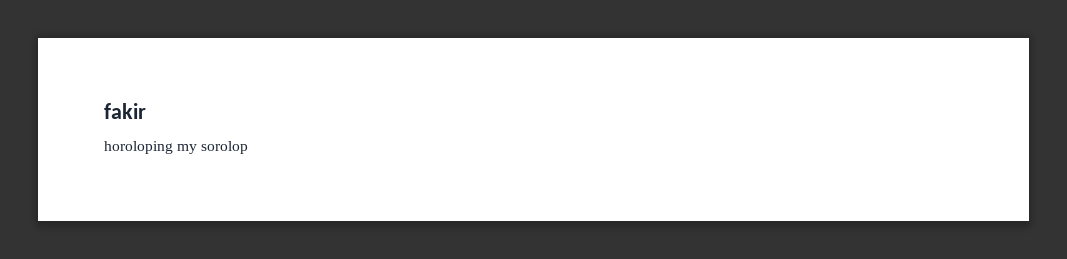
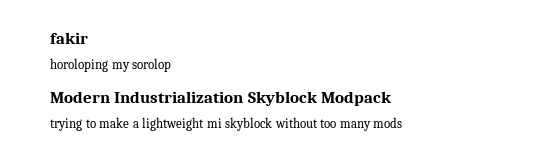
+ Modern Industrialization Skyblock Modpack
+ trying to make a lightweight mi skyblock without too many mods

